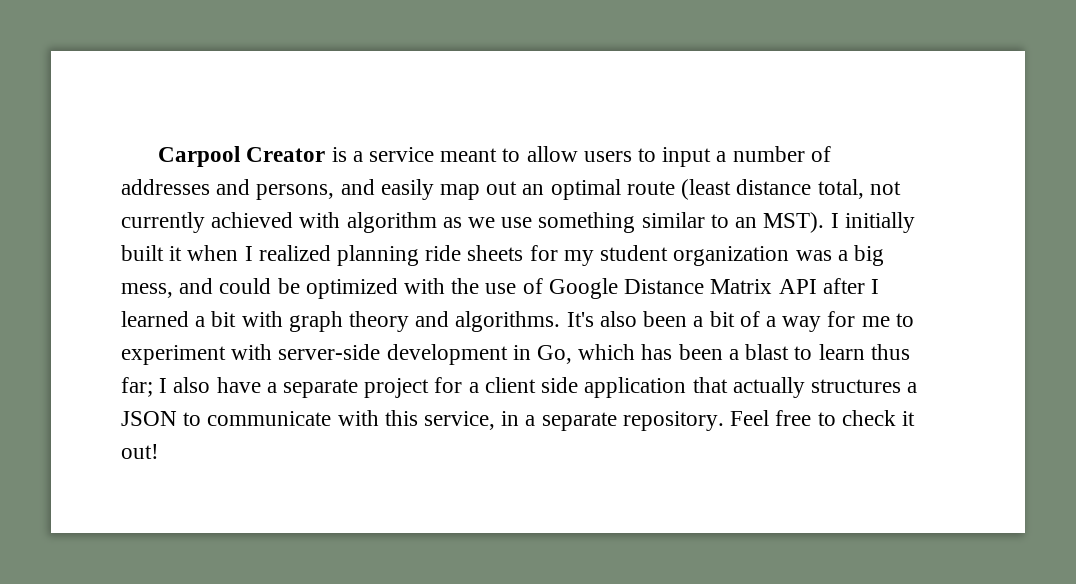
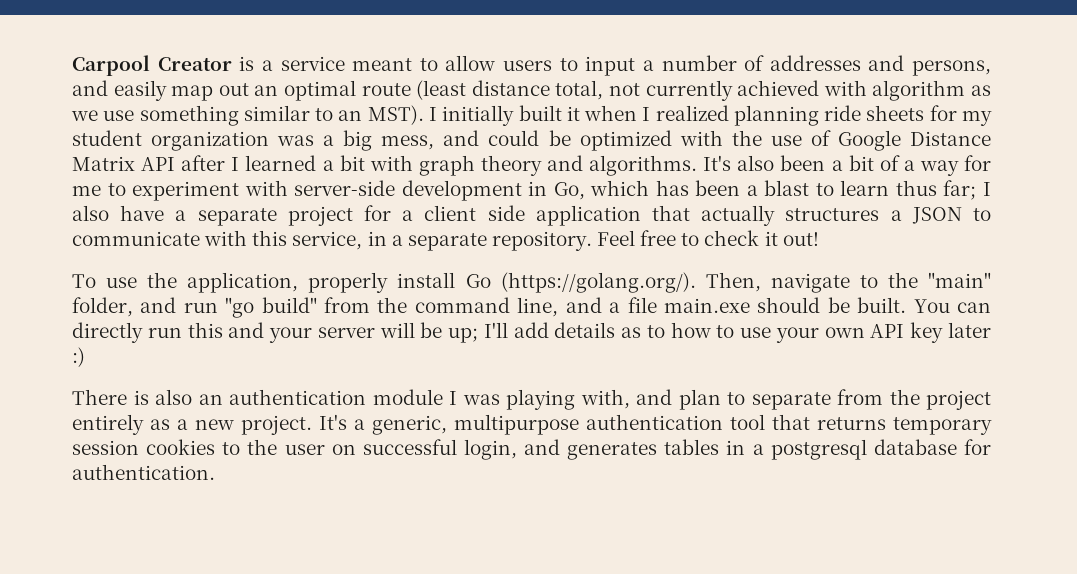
+ To use the application, properly install Go (https://golang.org/). Then, navigate to the "main" folder, and run "go build" from the command line, and a file main.exe should be built. You can directly run this and your server will be up; I'll add details as to how to use your own API key later :)
+ There is also an authentication module I was playing with, and plan to separate from the project entirely as a new project. It's a generic, multipurpose authentication tool that returns temporary session cookies to the user on successful login, and generates tables in a postgresql database for authentication.

